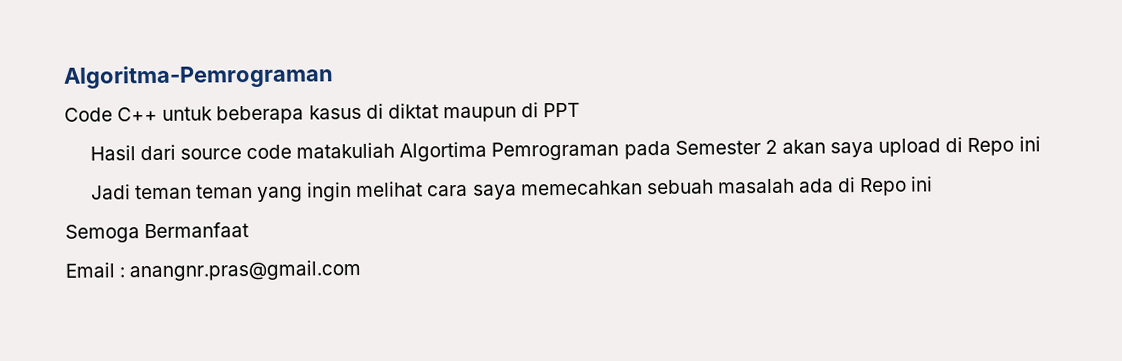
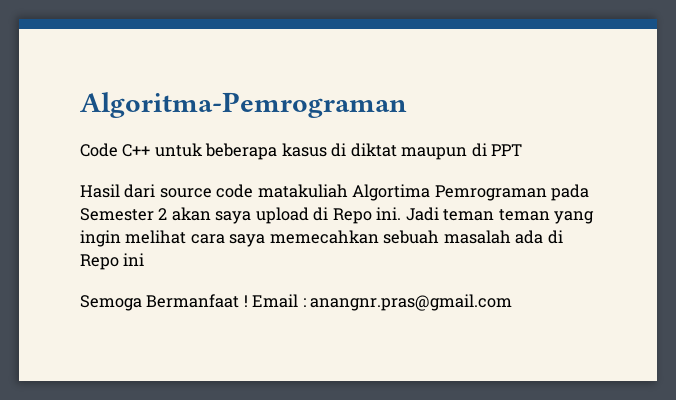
- Hasil dari source code matakuliah Algortima Pemrograman pada Semester 2 akan saya upload di Repo ini
- Jadi teman teman yang ingin melihat cara saya memecahkan sebuah masalah ada di Repo ini
+ Hasil dari source code matakuliah Algortima Pemrograman pada Semester 2 akan saya upload di Repo ini. Jadi teman teman yang ingin melihat cara saya memecahkan sebuah masalah ada di Repo ini
- Semoga Bermanfaat
- Email : anangnr.pras@gmail.com
+ Semoga Bermanfaat ! Email : anangnr.pras@gmail.com

